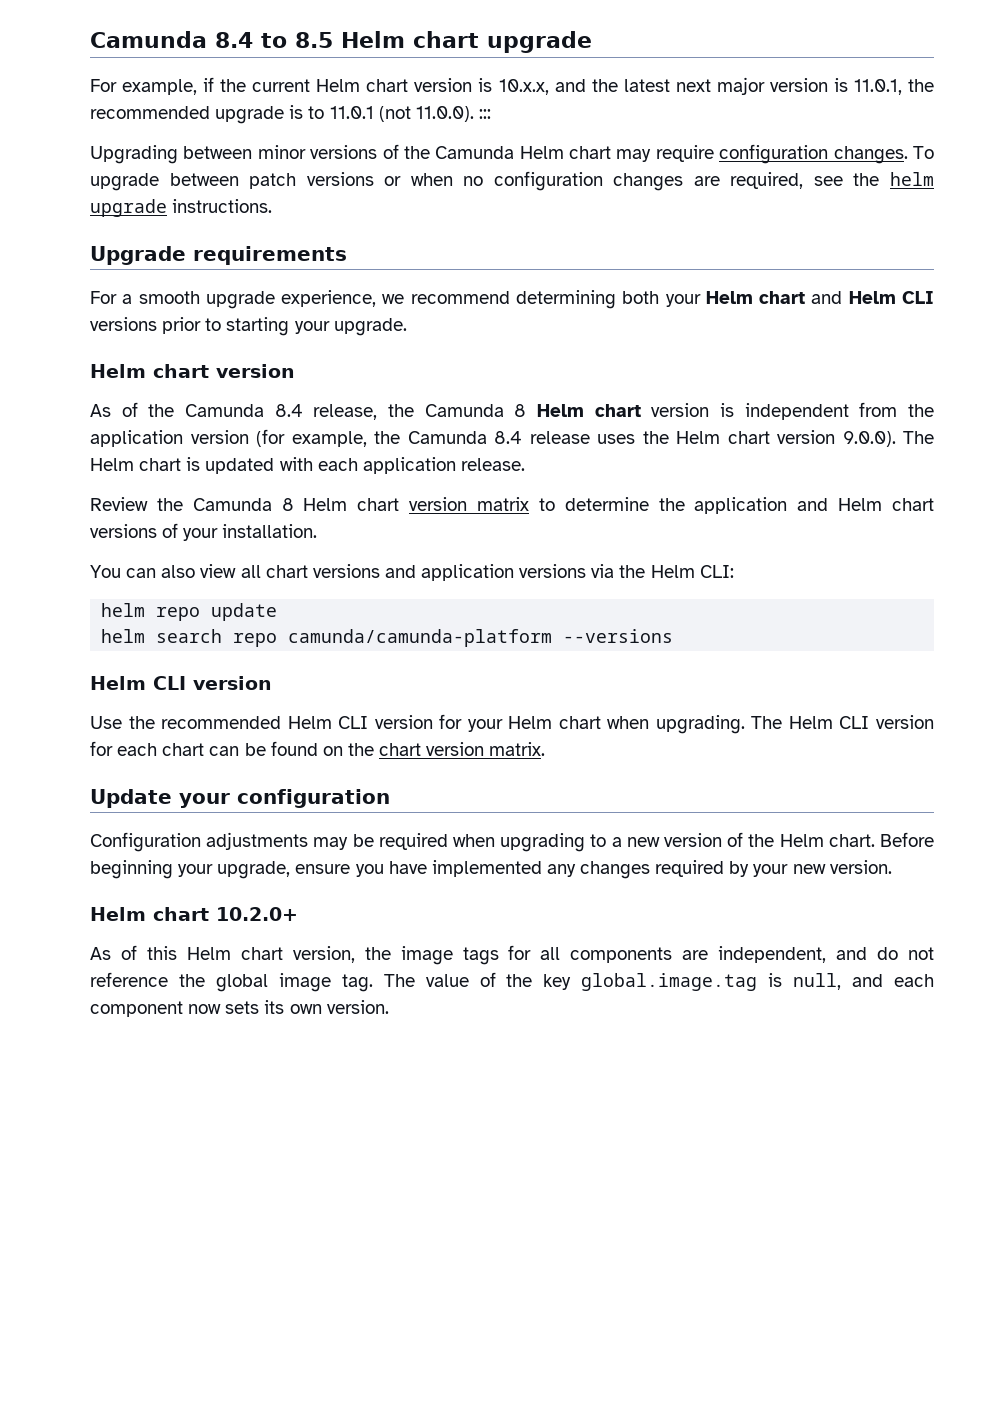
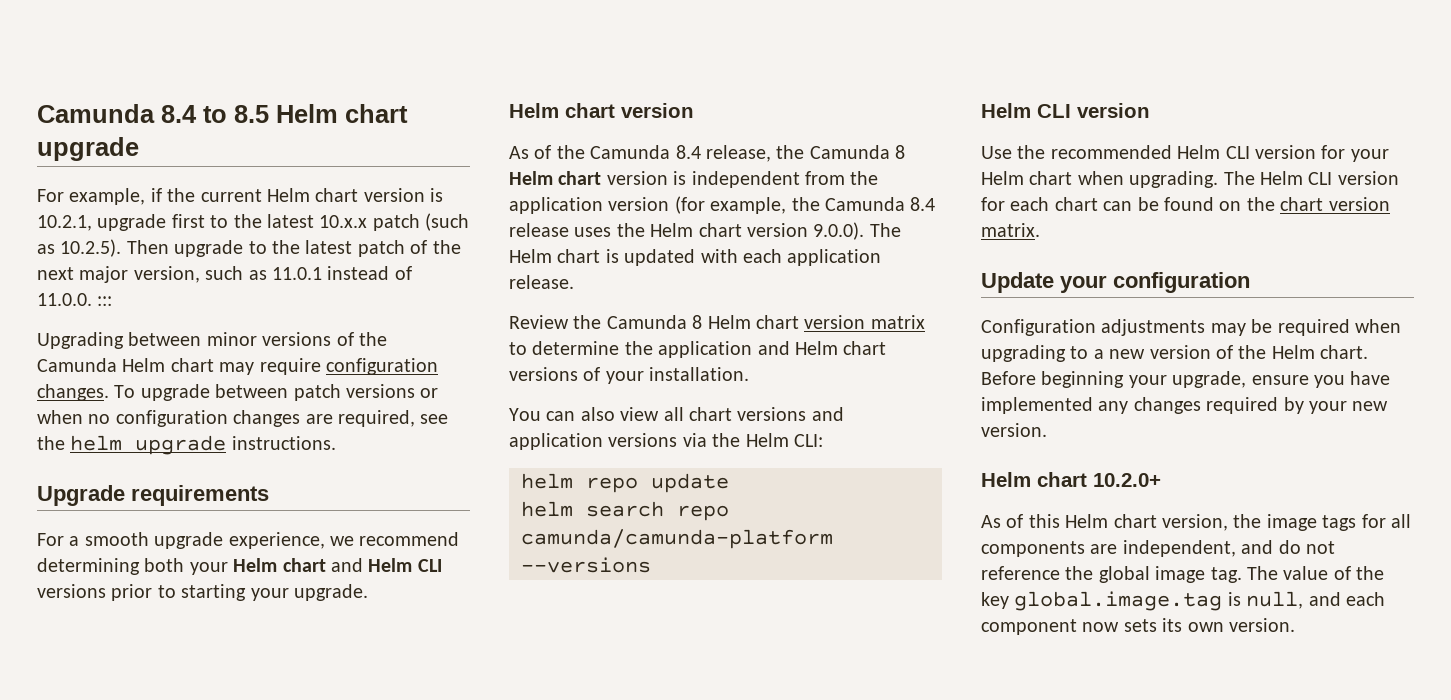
- For example, if the current Helm chart version is 10.x.x, and the latest next major version is 11.0.1, the recommended upgrade is to 11.0.1 (not 11.0.0). :::
+ For example, if the current Helm chart version is 10.2.1, upgrade first to the latest 10.x.x patch (such as 10.2.5). Then upgrade to the latest patch of the next major version, such as 11.0.1 instead of 11.0.0. :::

